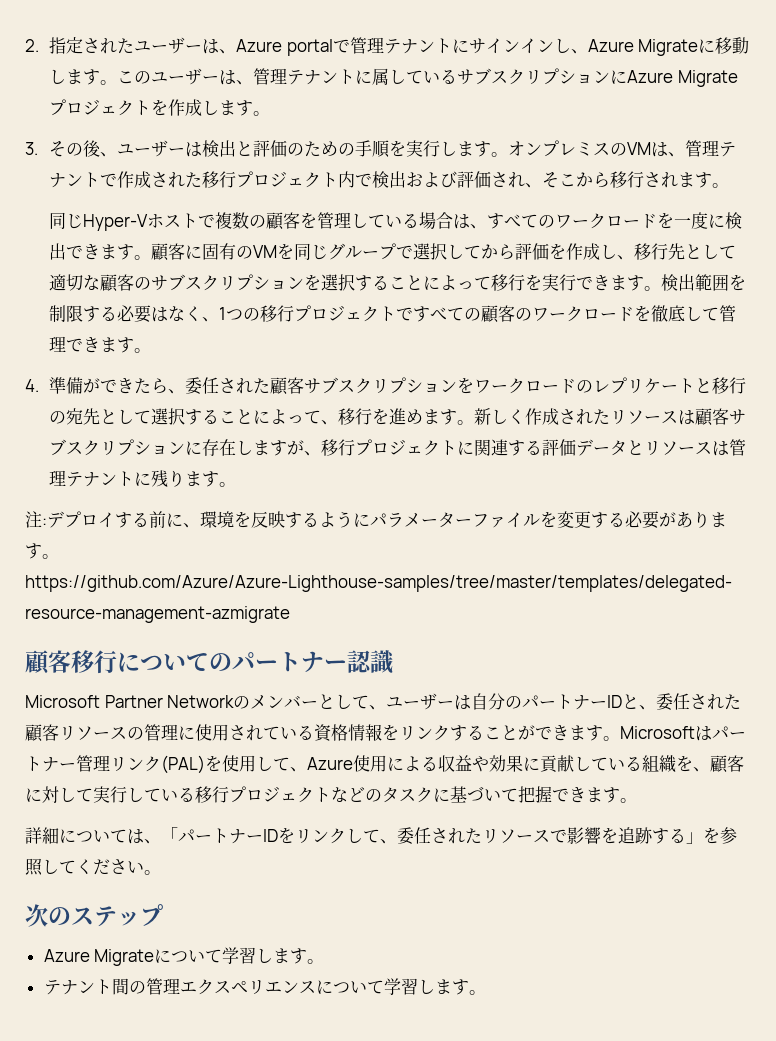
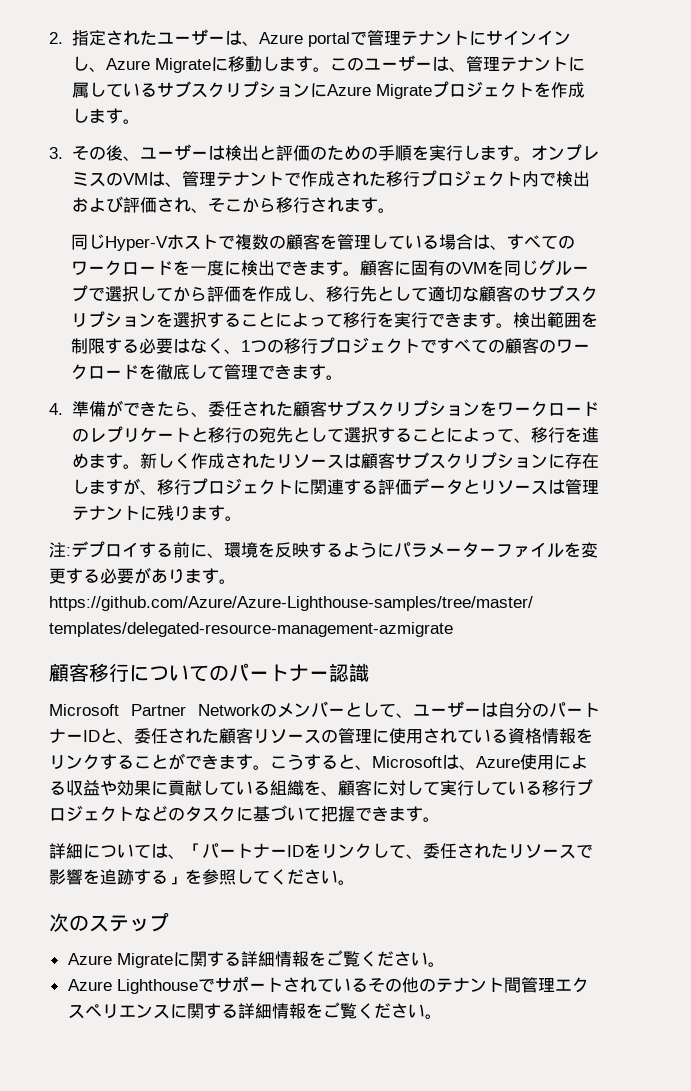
- Microsoftはパートナー管理リンク(PAL)を使用して、Azure使用による収益や効果に貢献している組織を、顧客に対して実行している移行プロジェクトなどのタスクに基づいて把握できます。
+ こうすると、Microsoftは、Azure使用による収益や効果に貢献している組織を、顧客に対して実行している移行プロジェクトなどのタスクに基づいて把握できます。
- Azure Migrateについて学習します。
- テナント間の管理エクスペリエンスについて学習します。
+ Azure Migrateに関する詳細情報をご覧ください。
+ Azure Lighthouseでサポートされているその他のテナント間管理エクスペリエンスに関する詳細情報をご覧ください。

